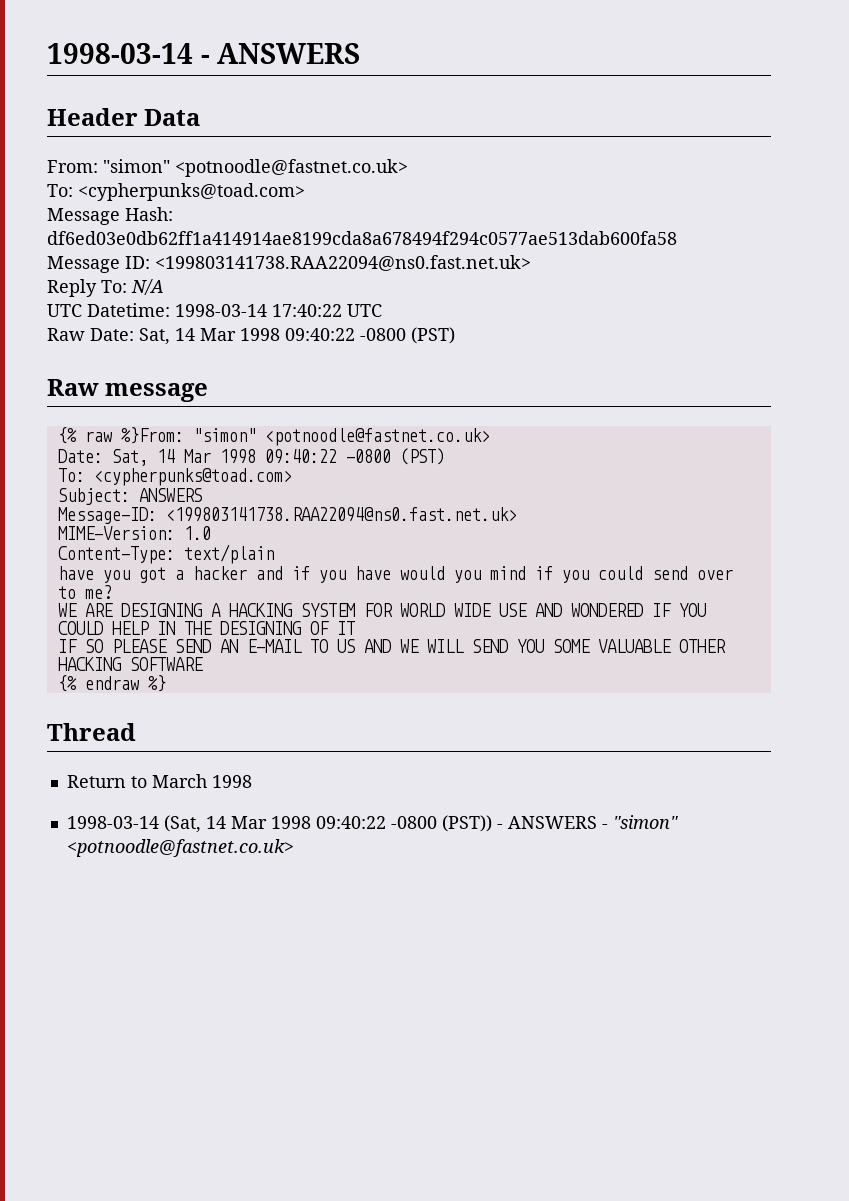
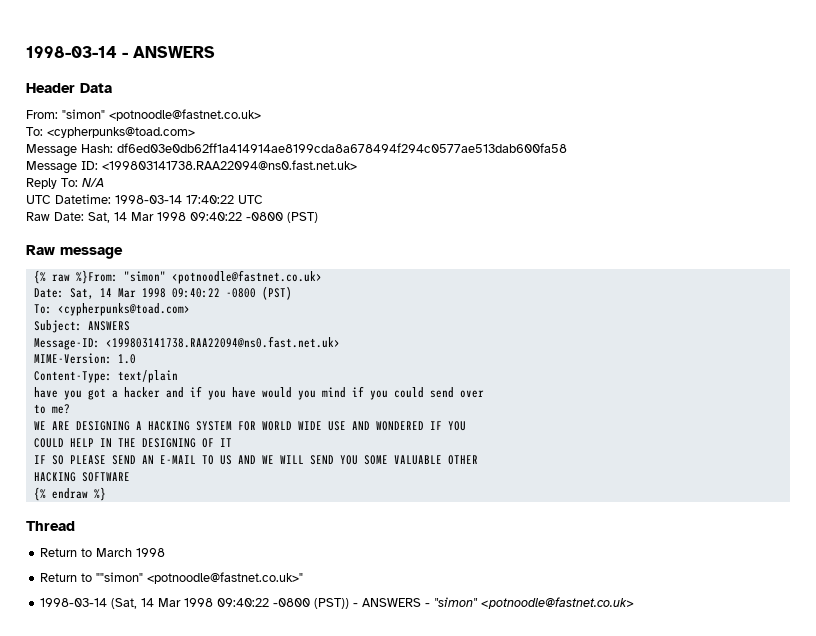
+ Return to ""simon" <potnoodle@fastnet.co.uk>"

